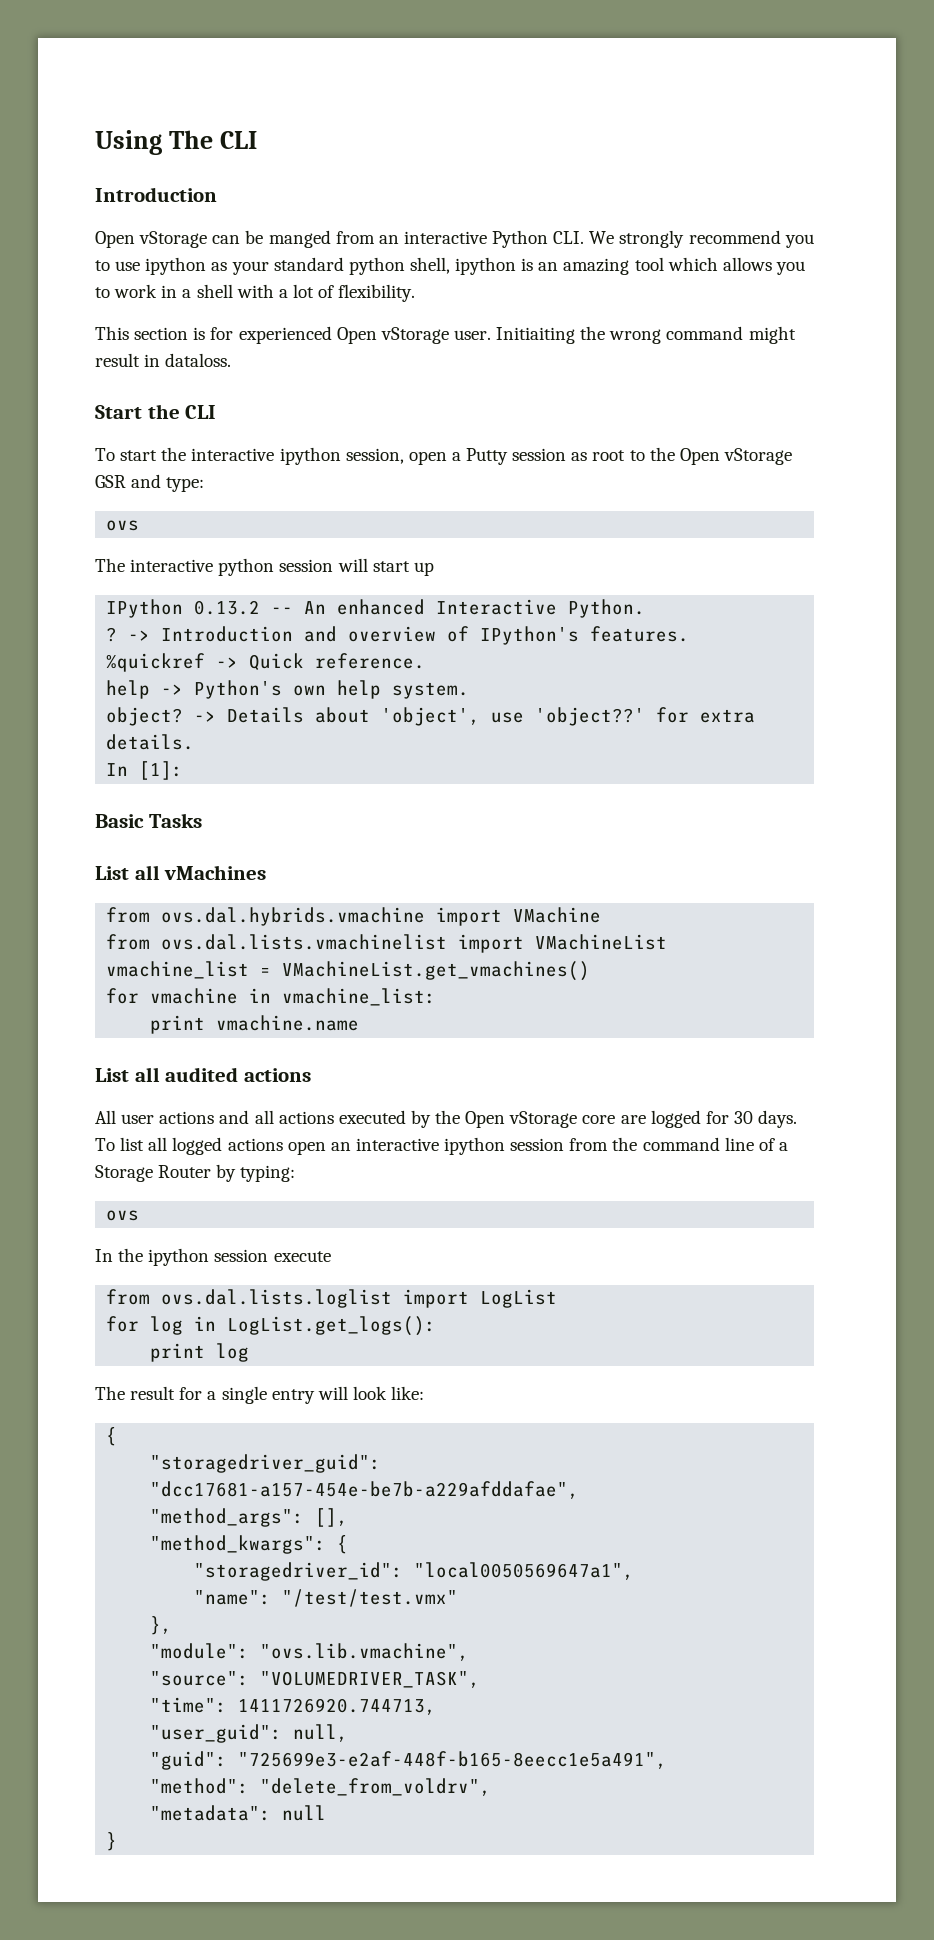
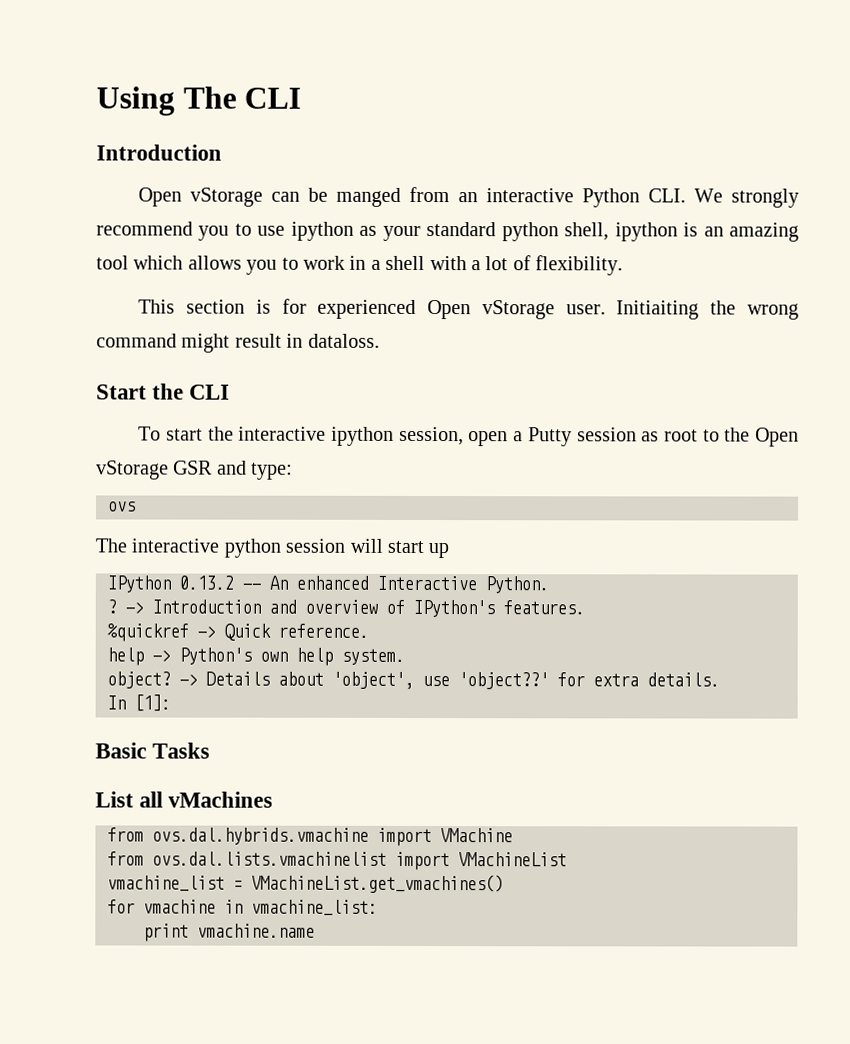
- List all audited actions
- All user actions and all actions executed by the Open vStorage core are logged for 30 days. To list all logged actions open an interactive ipython session from the command line of a Storage Router by typing:
- ovs
- In the ipython session execute
- from ovs.dal.lists.loglist import LogList
- for log in LogList.get_logs():
- print log
- The result for a single entry will look like:
- {
- "storagedriver_guid": "dcc17681-a157-454e-be7b-a229afddafae",
- "method_args": [],
- "method_kwargs": {
- "storagedriver_id": "local0050569647a1",
- "name": "/test/test.vmx"
- },
- "module": "ovs.lib.vmachine",
- "source": "VOLUMEDRIVER_TASK",
- "time": 1411726920.744713,
- "user_guid": null,
- "guid": "725699e3-e2af-448f-b165-8eecc1e5a491",
- "method": "delete_from_voldrv",
- "metadata": null
- }

